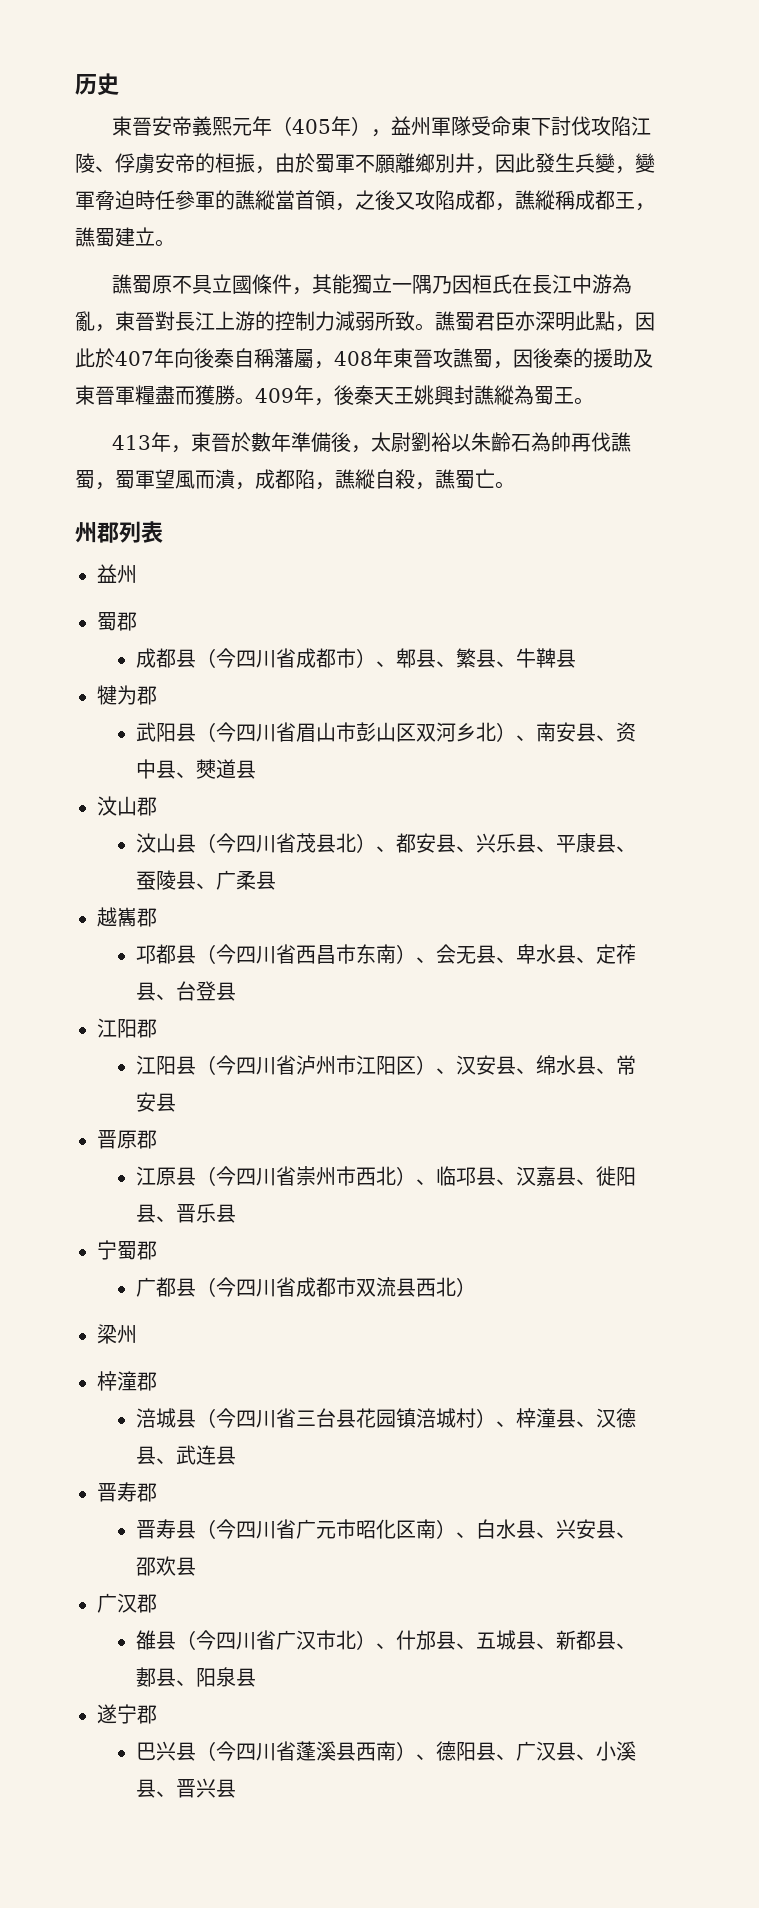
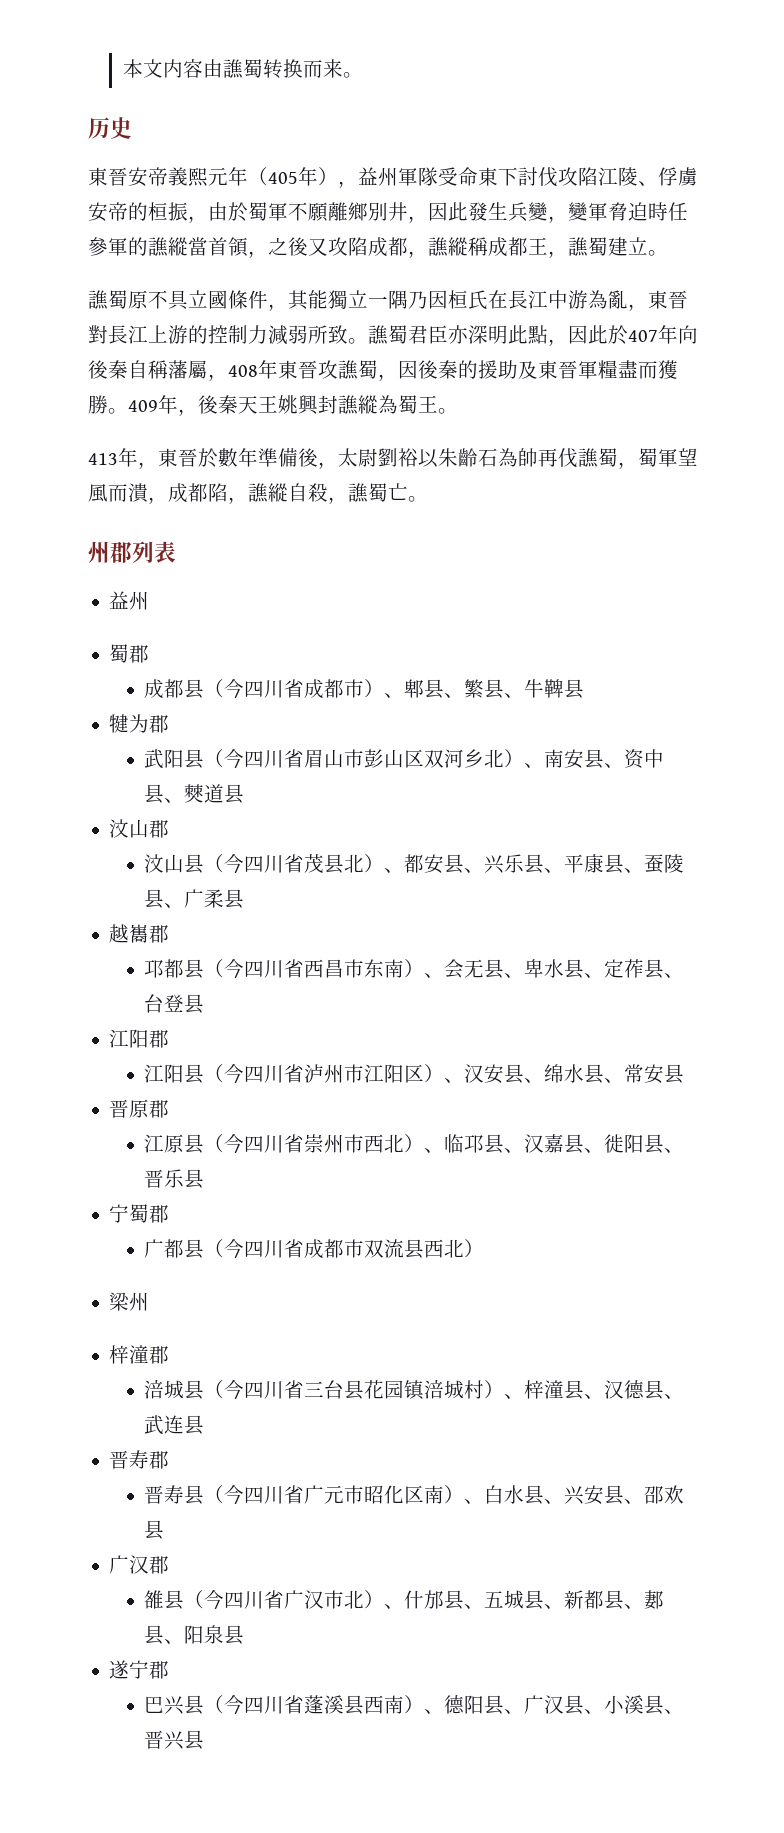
+ 本文内容由譙蜀转换而来。

